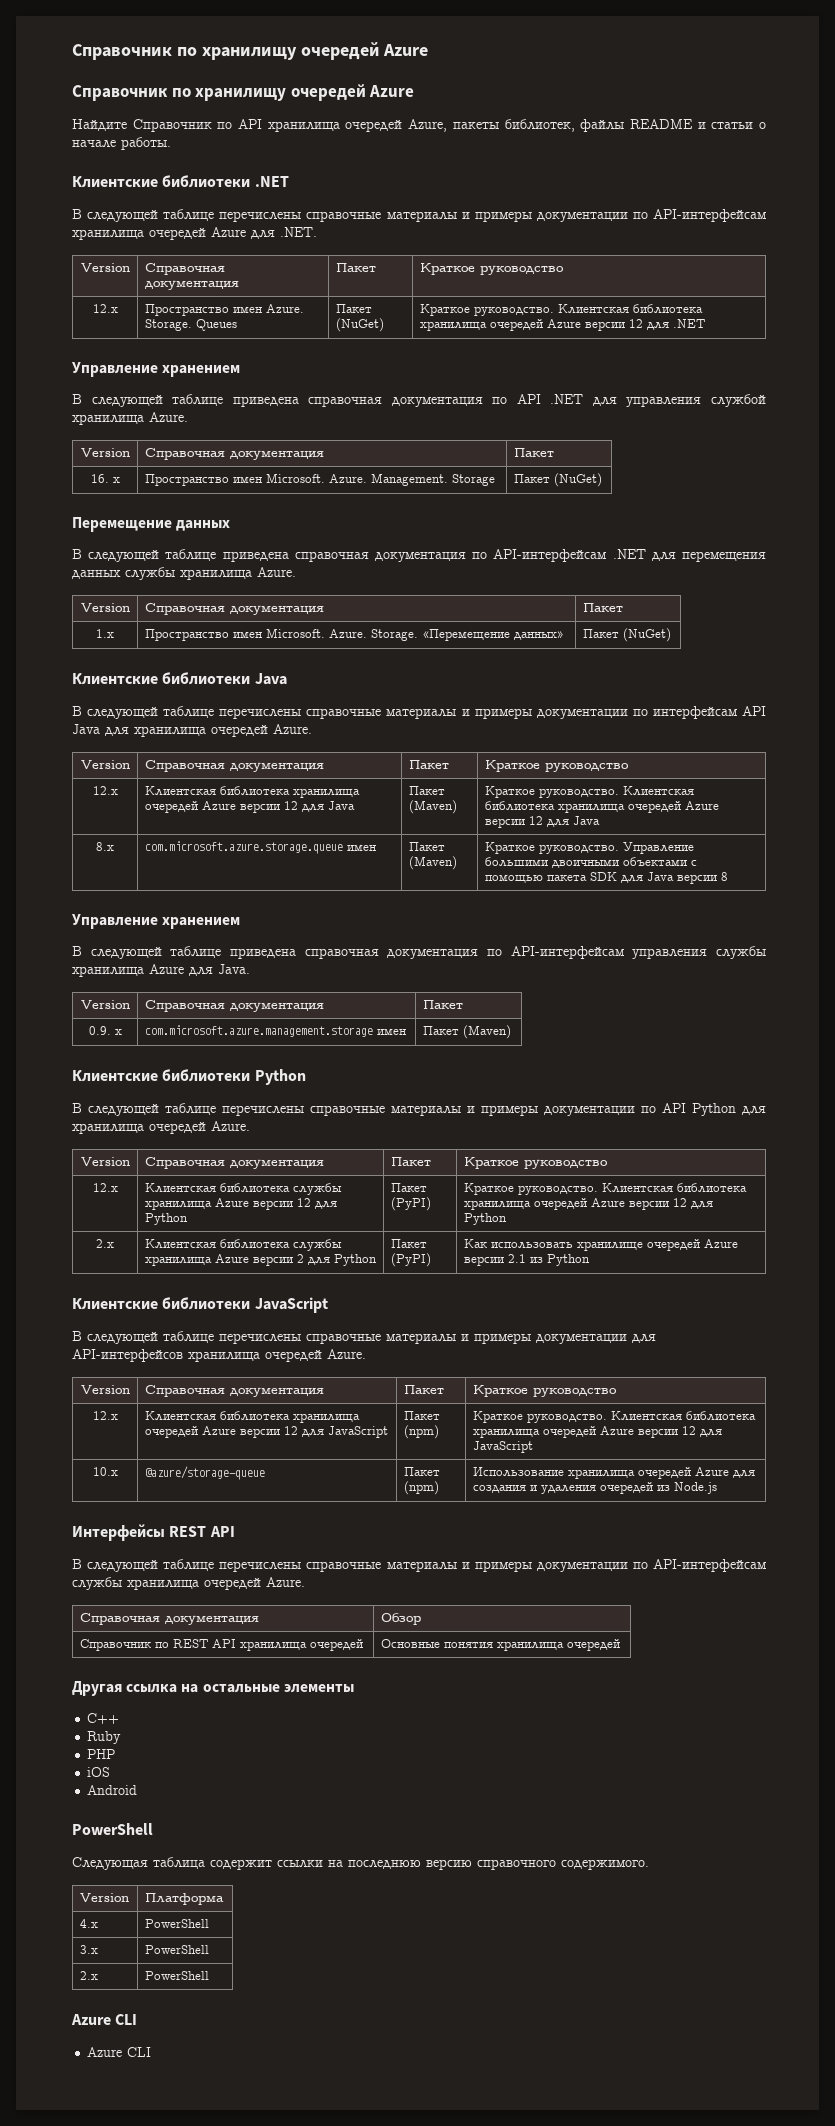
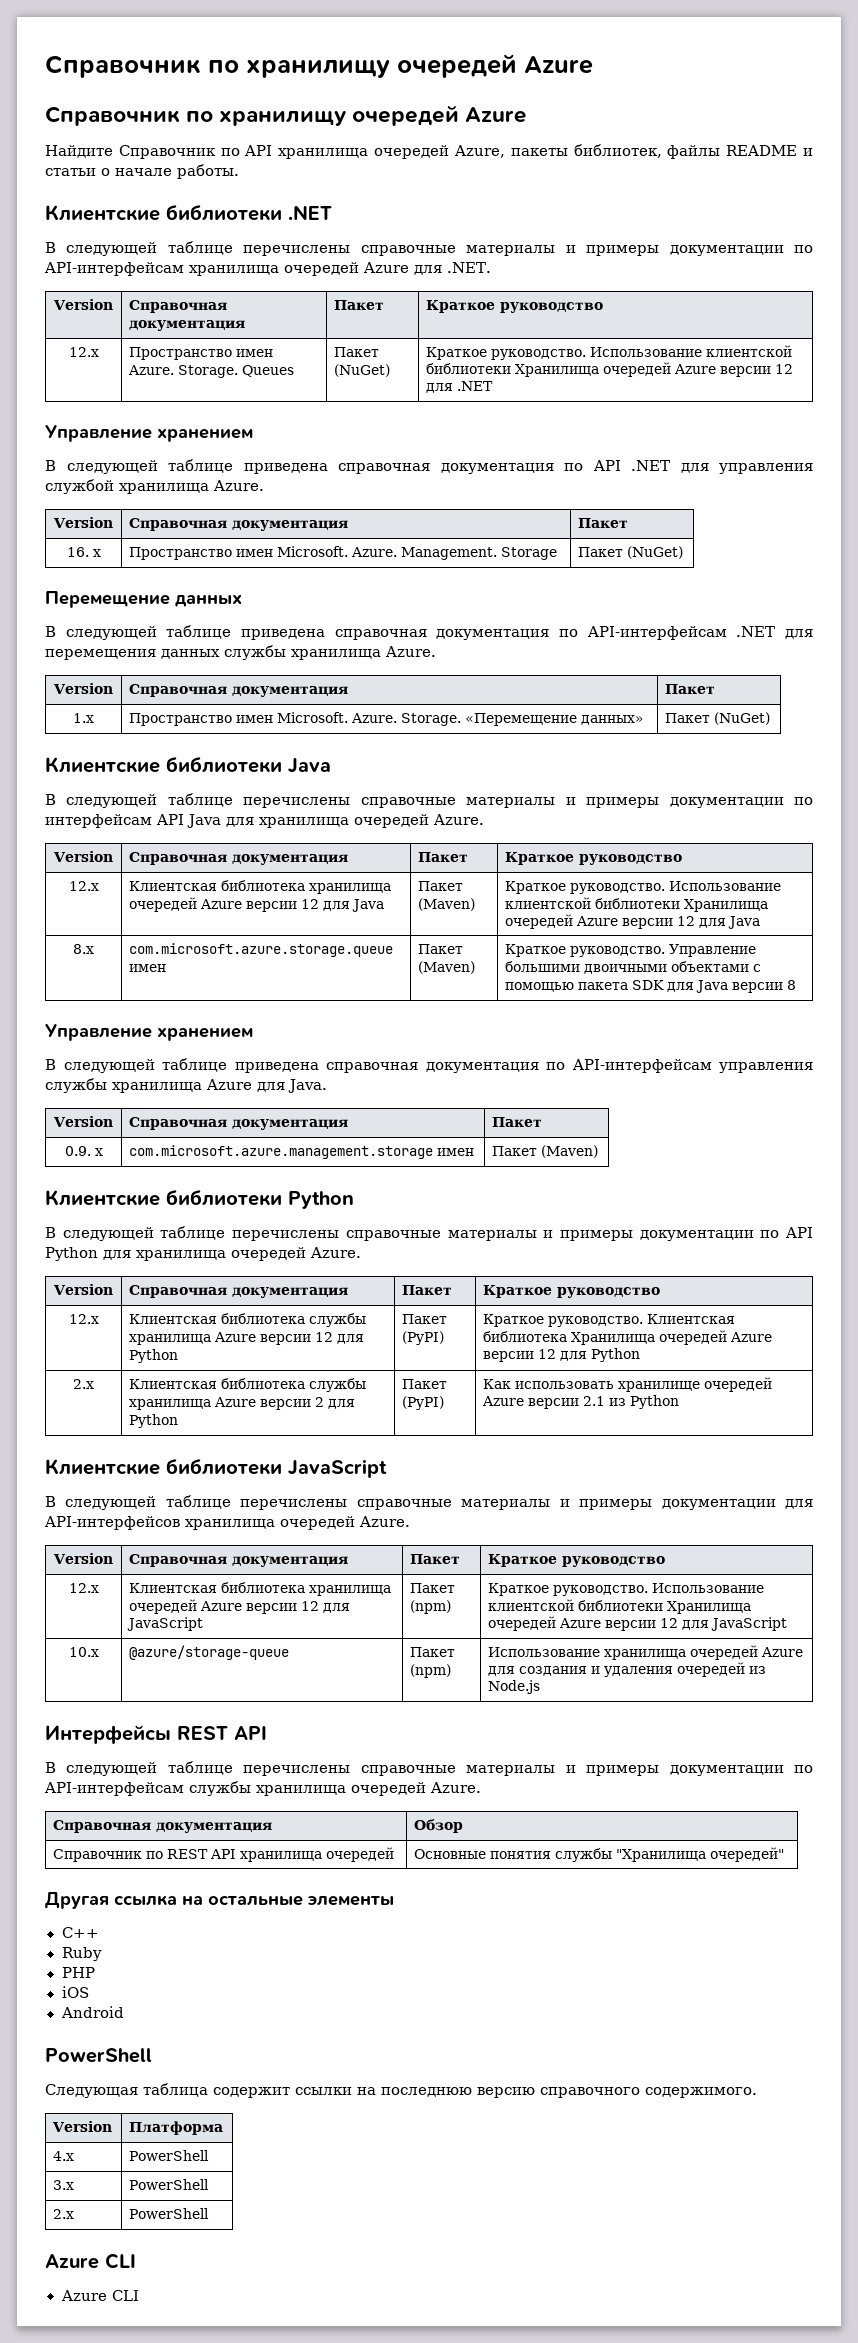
- 12.x | Пространство имен Azure. Storage. Queues | Пакет (NuGet) | Краткое руководство. Клиентская библиотека хранилища очередей Azure версии 12 для .NET
+ 12.x | Пространство имен Azure. Storage. Queues | Пакет (NuGet) | Краткое руководство. Использование клиентской библиотеки Хранилища очередей Azure версии 12 для .NET
- 12.x | Клиентская библиотека хранилища очередей Azure версии 12 для Java | Пакет (Maven) | Краткое руководство. Клиентская библиотека хранилища очередей Azure версии 12 для Java
+ 12.x | Клиентская библиотека хранилища очередей Azure версии 12 для Java | Пакет (Maven) | Краткое руководство. Использование клиентской библиотеки Хранилища очередей Azure версии 12 для Java
- 12.x | Клиентская библиотека службы хранилища Azure версии 12 для Python | Пакет (PyPI) | Краткое руководство. Клиентская библиотека хранилища очередей Azure версии 12 для Python
+ 12.x | Клиентская библиотека службы хранилища Azure версии 12 для Python | Пакет (PyPI) | Краткое руководство. Клиентская библиотека Хранилища очередей Azure версии 12 для Python
- 12.x | Клиентская библиотека хранилища очередей Azure версии 12 для JavaScript | Пакет (npm) | Краткое руководство. Клиентская библиотека хранилища очередей Azure версии 12 для JavaScript
+ 12.x | Клиентская библиотека хранилища очередей Azure версии 12 для JavaScript | Пакет (npm) | Краткое руководство. Использование клиентской библиотеки Хранилища очередей Azure версии 12 для JavaScript
- Справочник по REST API хранилища очередей | Основные понятия хранилища очередей
+ Справочник по REST API хранилища очередей | Основные понятия службы "Хранилища очередей"

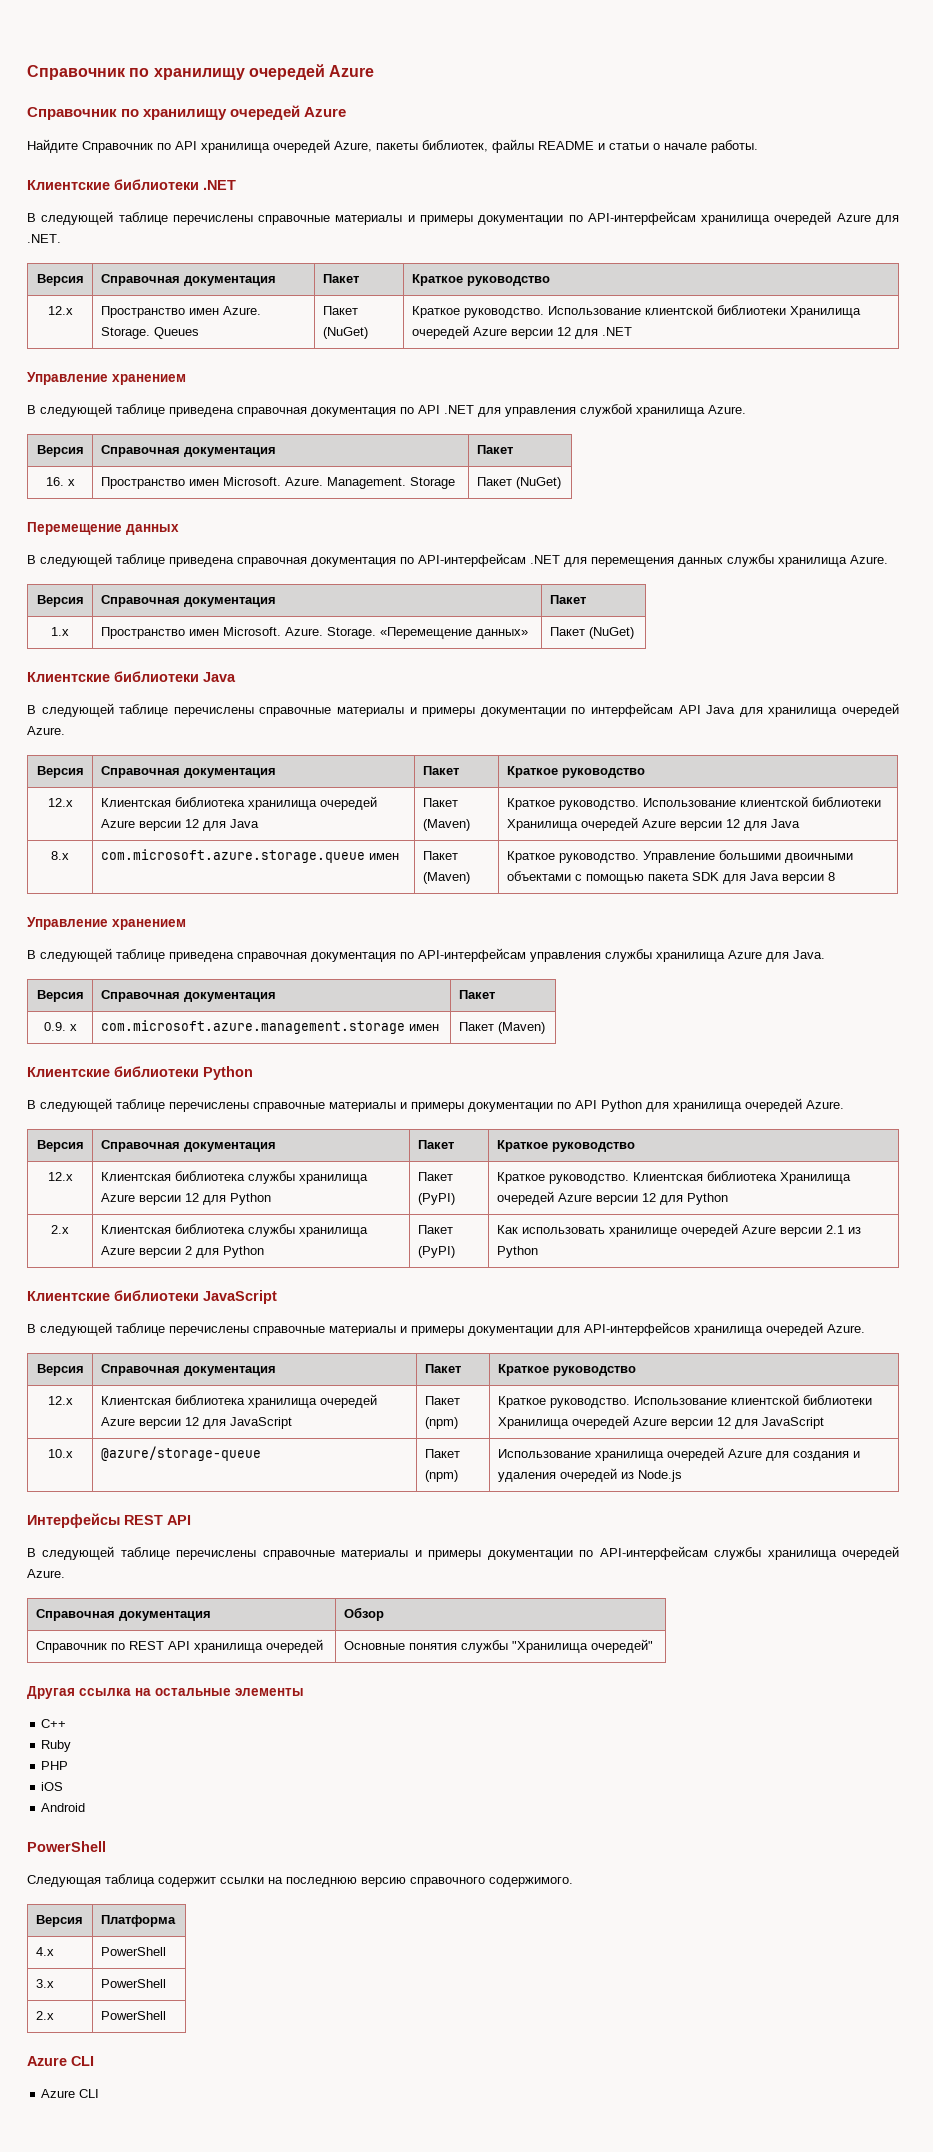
  В следующей таблице перечислены справочные материалы и примеры документации по API-интерфейсам хранилища очередей Azure для .NET.
- Version | Справочная документация | Пакет | Краткое руководство
+ Версия | Справочная документация | Пакет | Краткое руководство
  В следующей таблице приведена справочная документация по API .NET для управления службой хранилища Azure.
- Version | Справочная документация | Пакет
+ Версия | Справочная документация | Пакет
  В следующей таблице приведена справочная документация по API-интерфейсам .NET для перемещения данных службы хранилища Azure.
- Version | Справочная документация | Пакет
+ Версия | Справочная документация | Пакет
  В следующей таблице перечислены справочные материалы и примеры документации по интерфейсам API Java для хранилища очередей Azure.
- Version | Справочная документация | Пакет | Краткое руководство
+ Версия | Справочная документация | Пакет | Краткое руководство
  В следующей таблице приведена справочная документация по API-интерфейсам управления службы хранилища Azure для Java.
- Version | Справочная документация | Пакет
+ Версия | Справочная документация | Пакет
  В следующей таблице перечислены справочные материалы и примеры документации по API Python для хранилища очередей Azure.
- Version | Справочная документация | Пакет | Краткое руководство
+ Версия | Справочная документация | Пакет | Краткое руководство
  В следующей таблице перечислены справочные материалы и примеры документации для API-интерфейсов хранилища очередей Azure.
- Version | Справочная документация | Пакет | Краткое руководство
+ Версия | Справочная документация | Пакет | Краткое руководство
- Version | Платформа
+ Версия | Платформа

